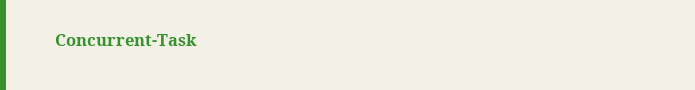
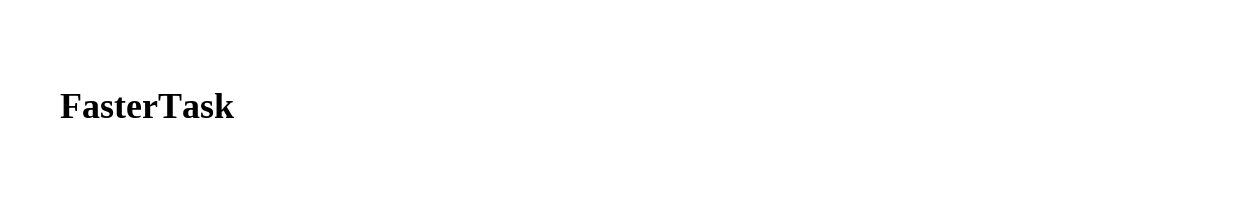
- Concurrent-Task
+ FasterTask

